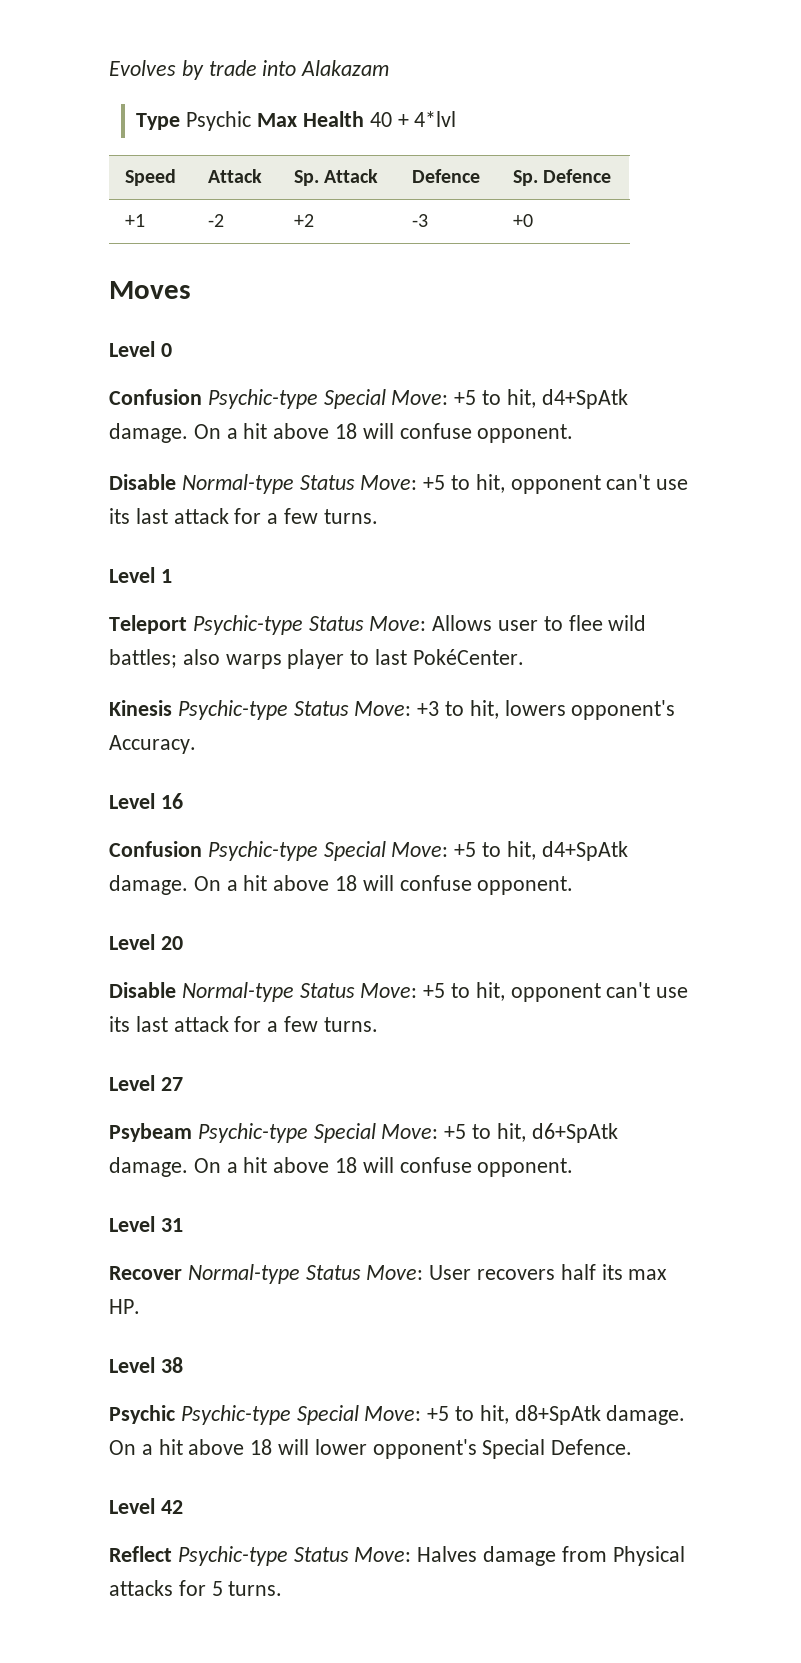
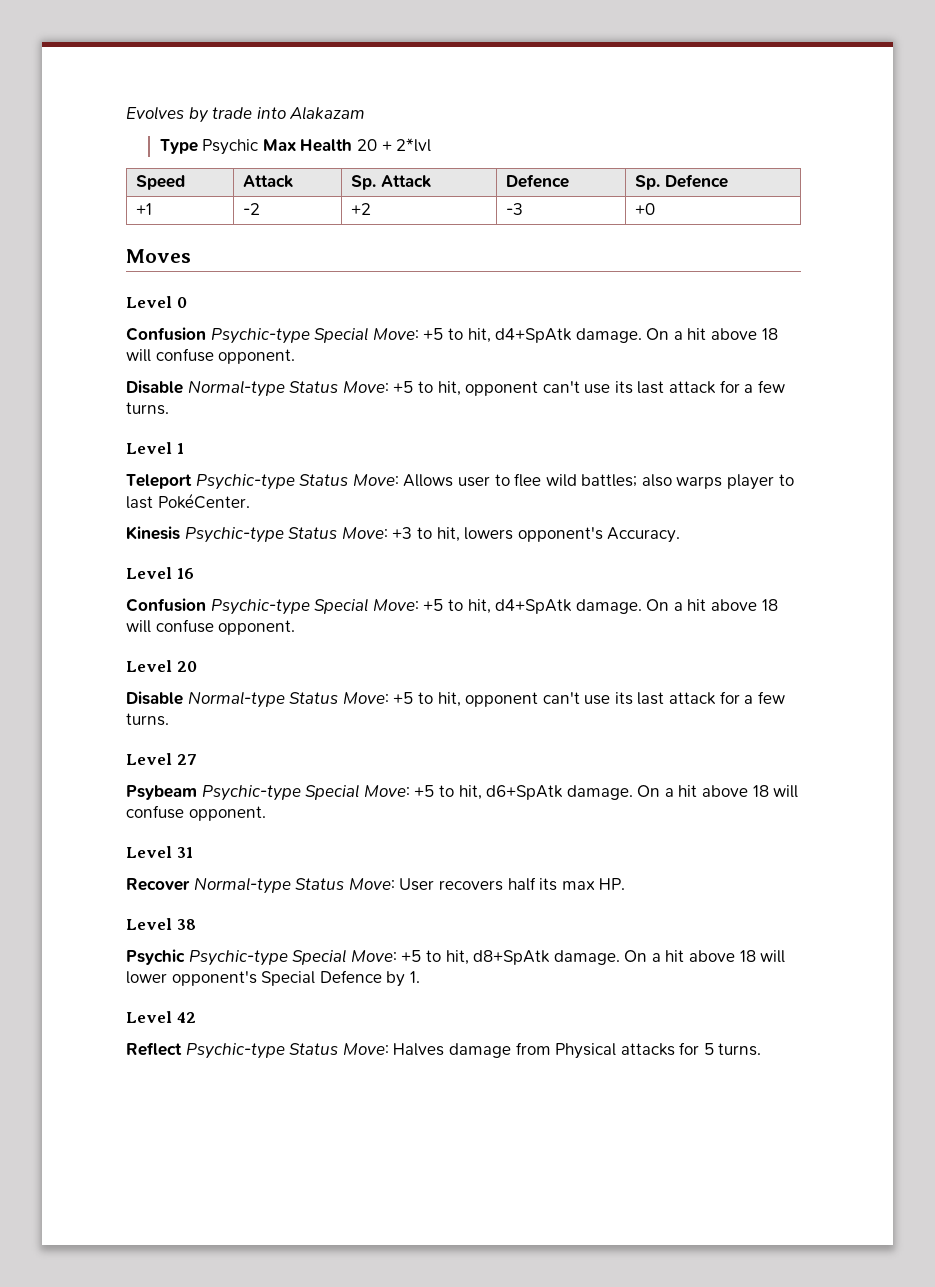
- Type Psychic Max Health 40 + 4*lvl
+ Type Psychic Max Health 20 + 2*lvl
- On a hit above 18 will lower opponent's Special Defence.
+ On a hit above 18 will lower opponent's Special Defence by 1.

